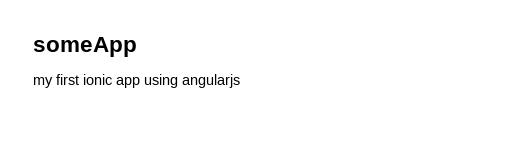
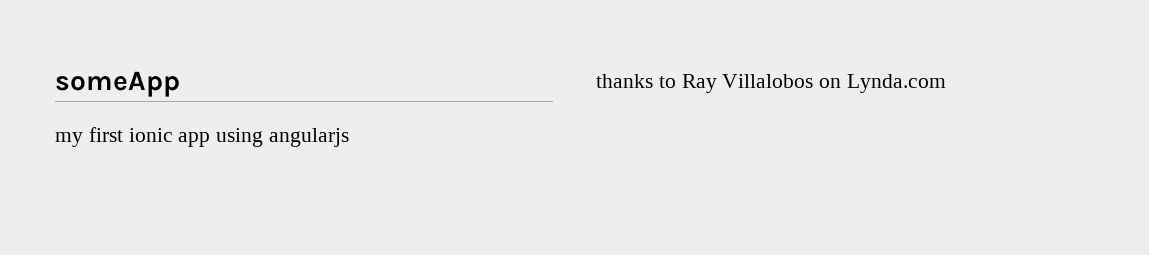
+ thanks to Ray Villalobos on Lynda.com

